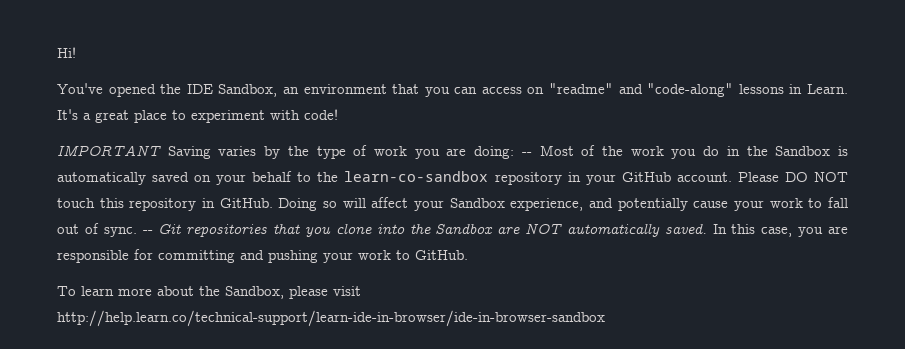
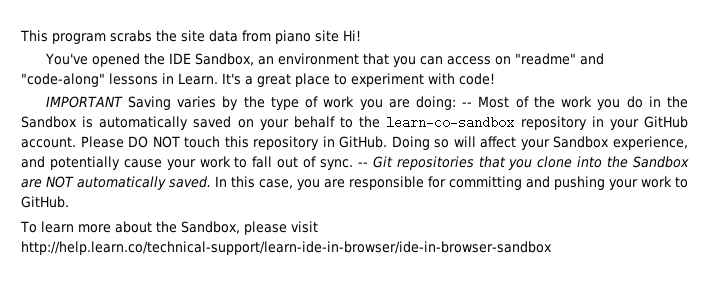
- Hi!
+ This program scrabs the site data from piano site Hi!

